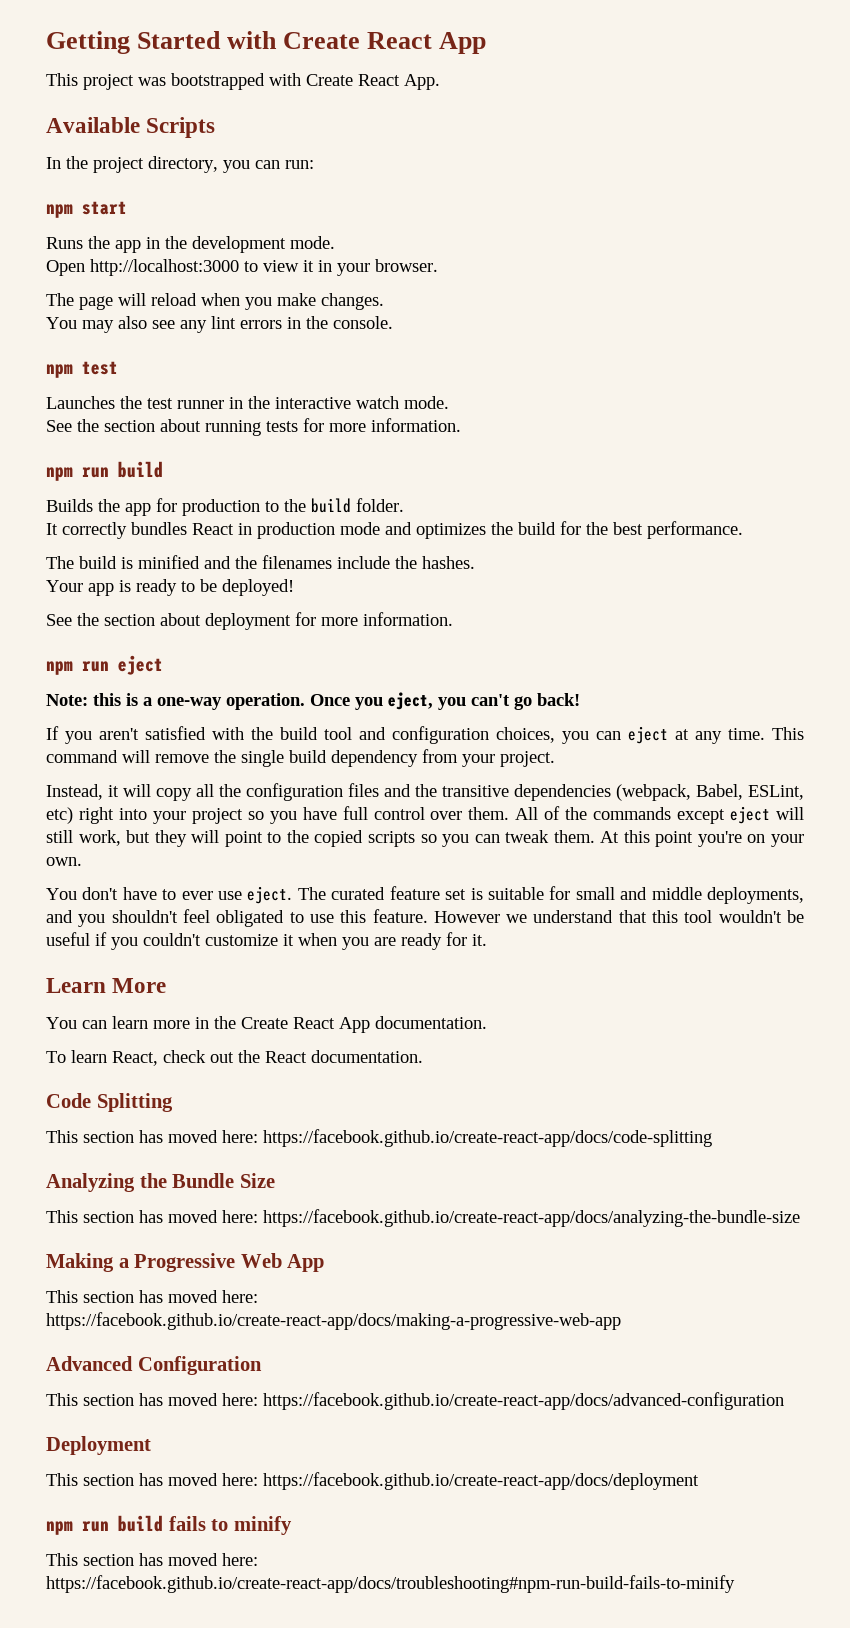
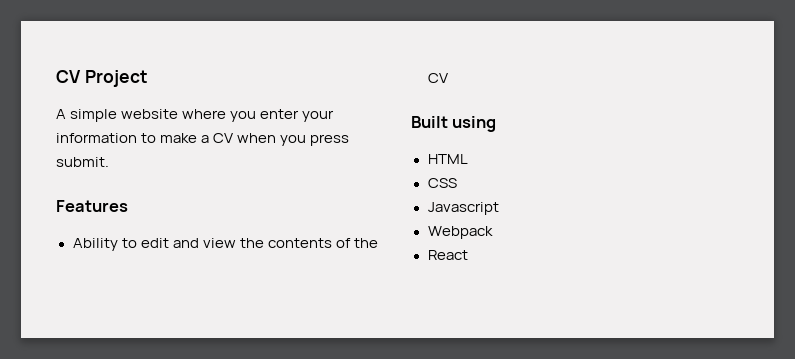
- Getting Started with Create React App
- This project was bootstrapped with Create React App.
- Available Scripts
- In the project directory, you can run:
- npm start
- Runs the app in the development mode.
- Open http://localhost:3000 to view it in your browser.
- The page will reload when you make changes.
- You may also see any lint errors in the console.
- npm test
- Launches the test runner in the interactive watch mode.
- See the section about running tests for more information.
- npm run build
- Builds the app for production to the build folder.
- It correctly bundles React in production mode and optimizes the build for the best performance.
- The build is minified and the filenames include the hashes.
- Your app is ready to be deployed!
- See the section about deployment for more information.
- npm run eject
- Note: this is a one-way operation. Once you eject, you can't go back!
- If you aren't satisfied with the build tool and configuration choices, you can eject at any time. This command will remove the single build dependency from your project.
- Instead, it will copy all the configuration files and the transitive dependencies (webpack, Babel, ESLint, etc) right into your project so you have full control over them. All of the commands except eject will still work, but they will point to the copied scripts so you can tweak them. At this point you're on your own.
- You don't have to ever use eject. The curated feature set is suitable for small and middle deployments, and you shouldn't feel obligated to use this feature. However we understand that this tool wouldn't be useful if you couldn't customize it when you are ready for it.
- Learn More
- You can learn more in the Create React App documentation.
- To learn React, check out the React documentation.
- Code Splitting
- This section has moved here: https://facebook.github.io/create-react-app/docs/code-splitting
- Analyzing the Bundle Size
- This section has moved here: https://facebook.github.io/create-react-app/docs/analyzing-the-bundle-size
- Making a Progressive Web App
- This section has moved here: https://facebook.github.io/create-react-app/docs/making-a-progressive-web-app
- Advanced Configuration
- This section has moved here: https://facebook.github.io/create-react-app/docs/advanced-configuration
- Deployment
- This section has moved here: https://facebook.github.io/create-react-app/docs/deployment
- npm run build fails to minify
- This section has moved here: https://facebook.github.io/create-react-app/docs/troubleshooting#npm-run-build-fails-to-minify
+ CV Project
+ A simple website where you enter your information to make a CV when you press submit.
+ Features
+ Ability to edit and view the contents of the CV
+ Built using
+ HTML
+ CSS
+ Javascript
+ Webpack
+ React

